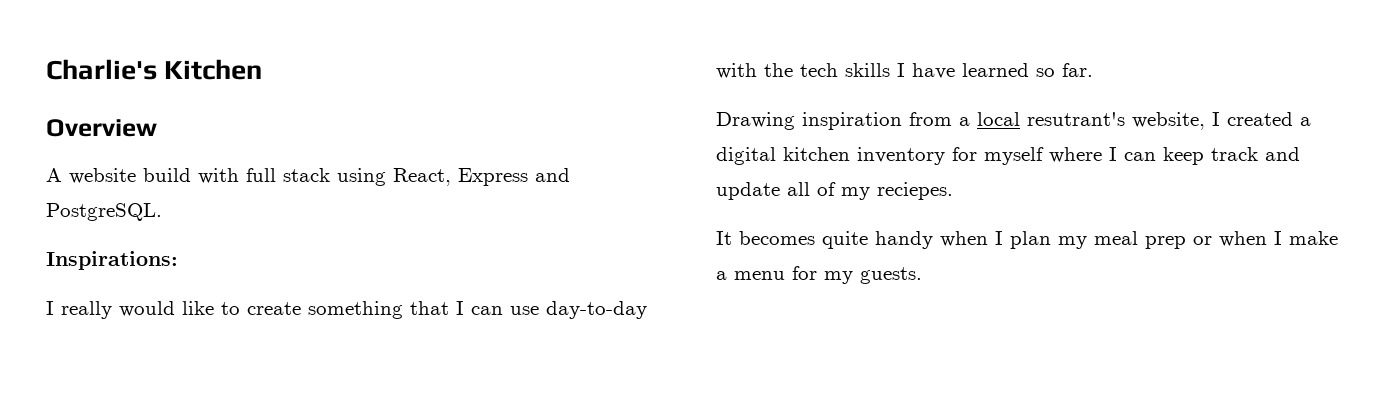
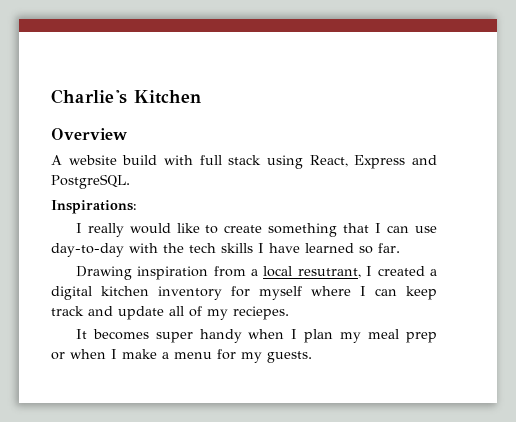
- Drawing inspiration from a local resutrant's website, I created a digital kitchen inventory for myself where I can keep track and update all of my reciepes.
+ Drawing inspiration from a local resutrant, I created a digital kitchen inventory for myself where I can keep track and update all of my reciepes.
- It becomes quite handy when I plan my meal prep or when I make a menu for my guests.
+ It becomes super handy when I plan my meal prep or when I make a menu for my guests.

